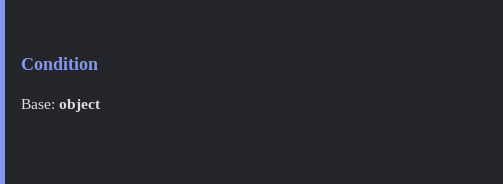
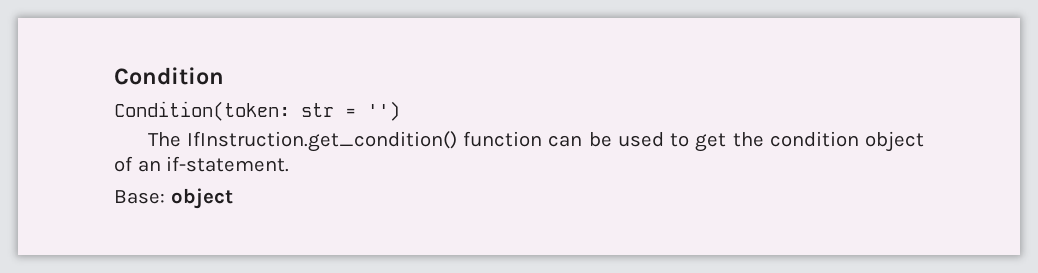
+ Condition(token: str = '')
+ The IfInstruction.get_condition() function can be used to get the condition object of an if-statement.

